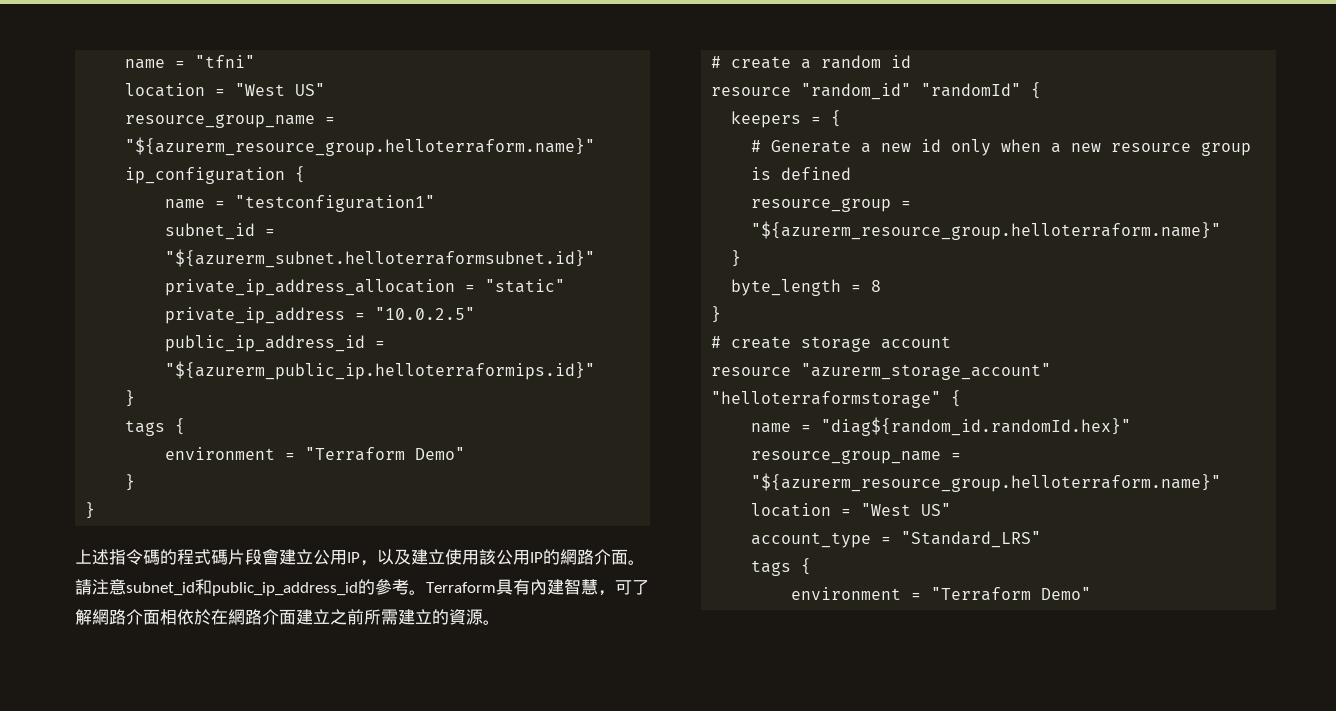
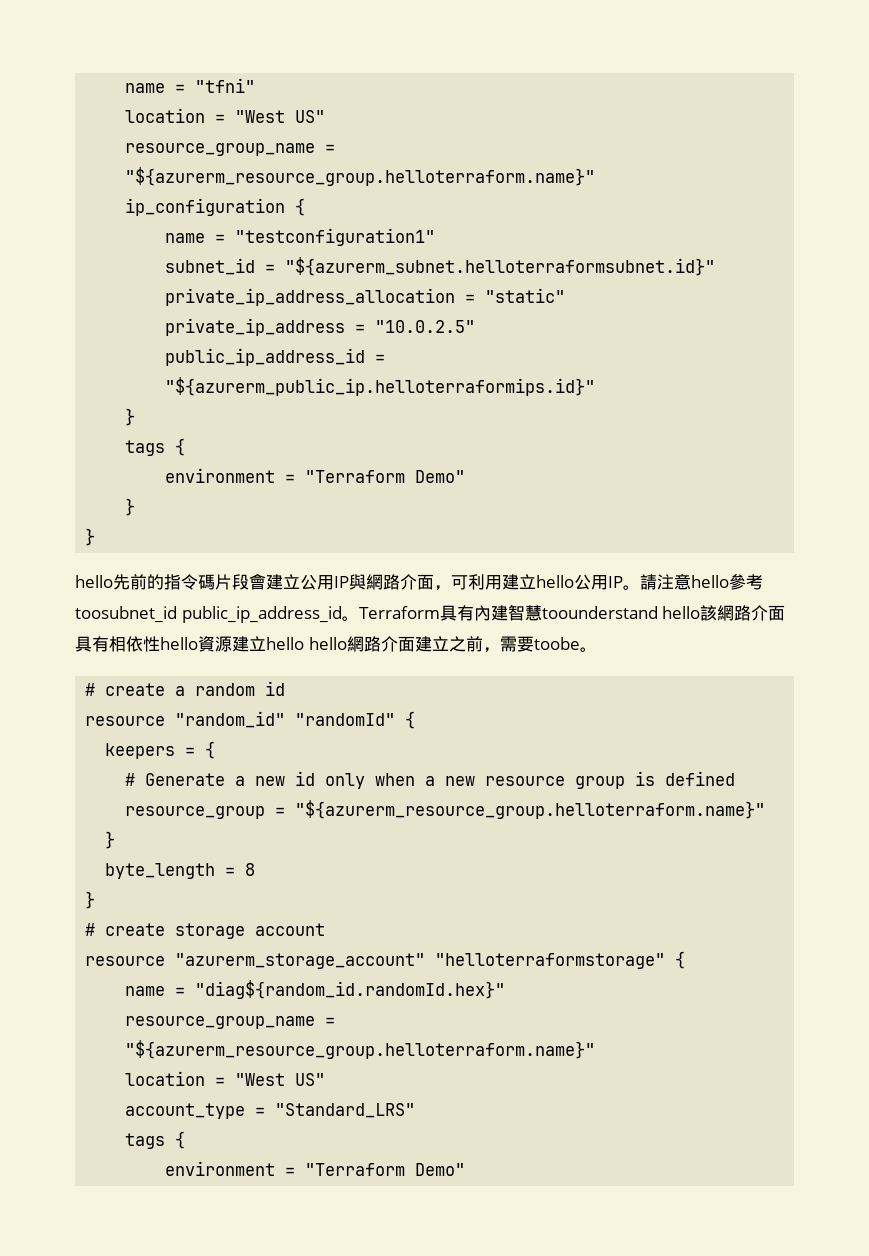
- 上述指令碼的程式碼片段會建立公用IP，以及建立使用該公用IP的網路介面。請注意subnet_id和public_ip_address_id的參考。
+ hello先前的指令碼片段會建立公用IP與網路介面，可利用建立hello公用IP。請注意hello參考toosubnet_id public_ip_address_id。
- Terraform具有內建智慧，可了解網路介面相依於在網路介面建立之前所需建立的資源。
+ Terraform具有內建智慧toounderstand hello該網路介面具有相依性hello資源建立hello hello網路介面建立之前，需要toobe。

